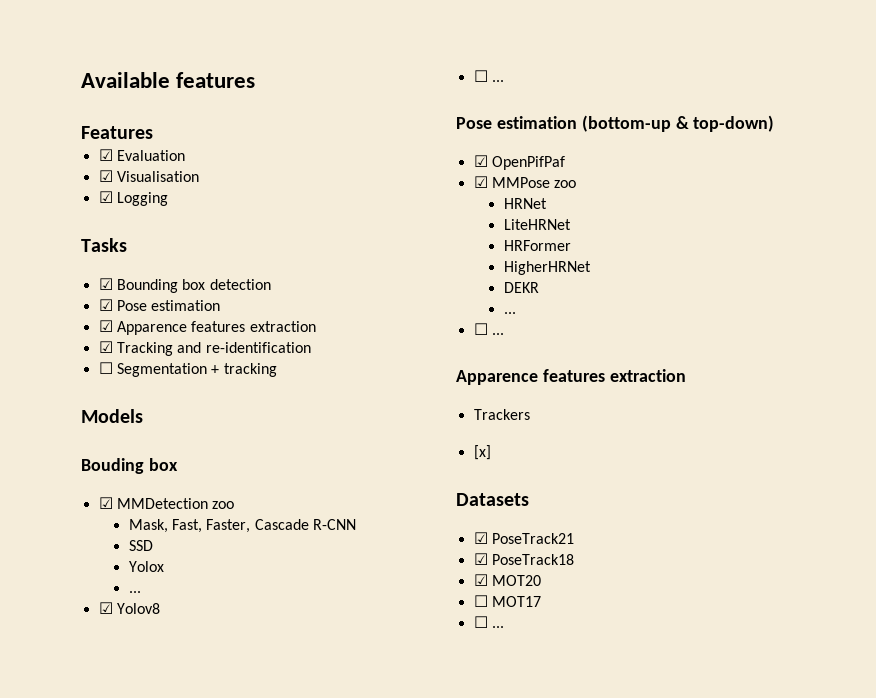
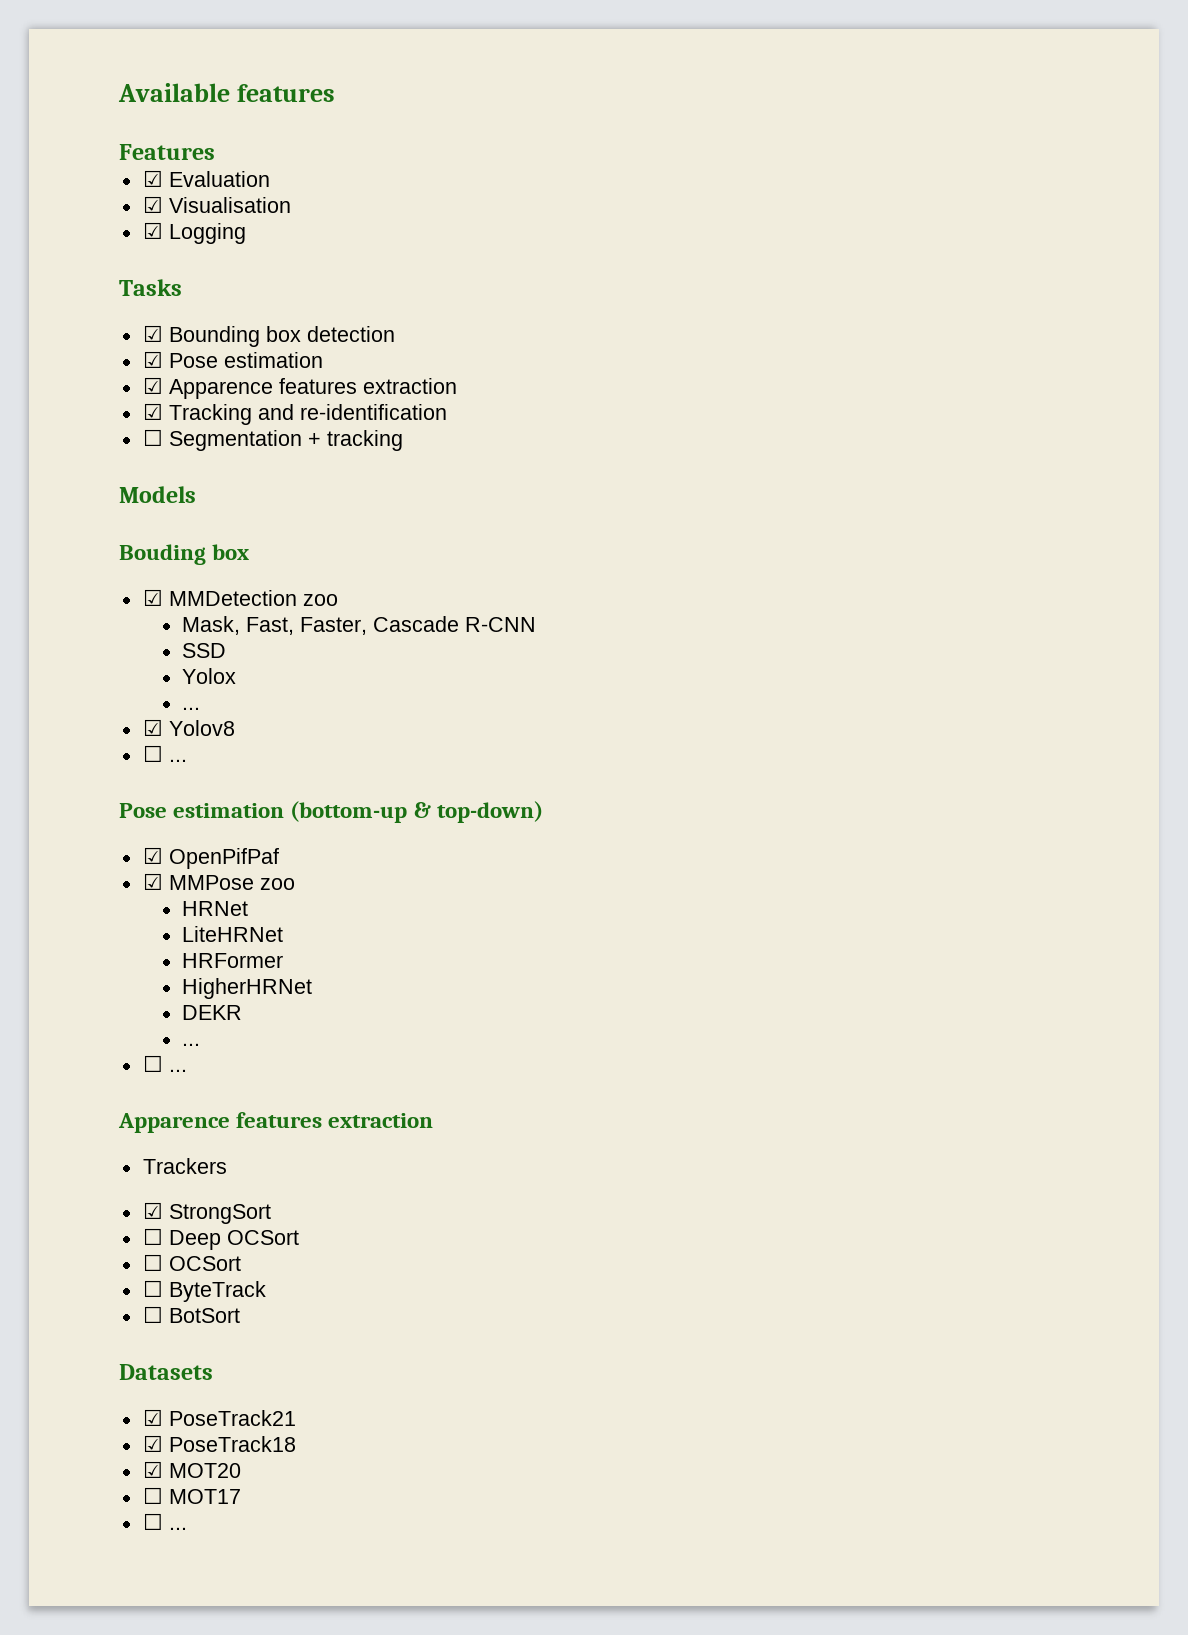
- [x]
+ ☑ StrongSort
+ ☐ Deep OCSort
+ ☐ OCSort
+ ☐ ByteTrack
+ ☐ BotSort

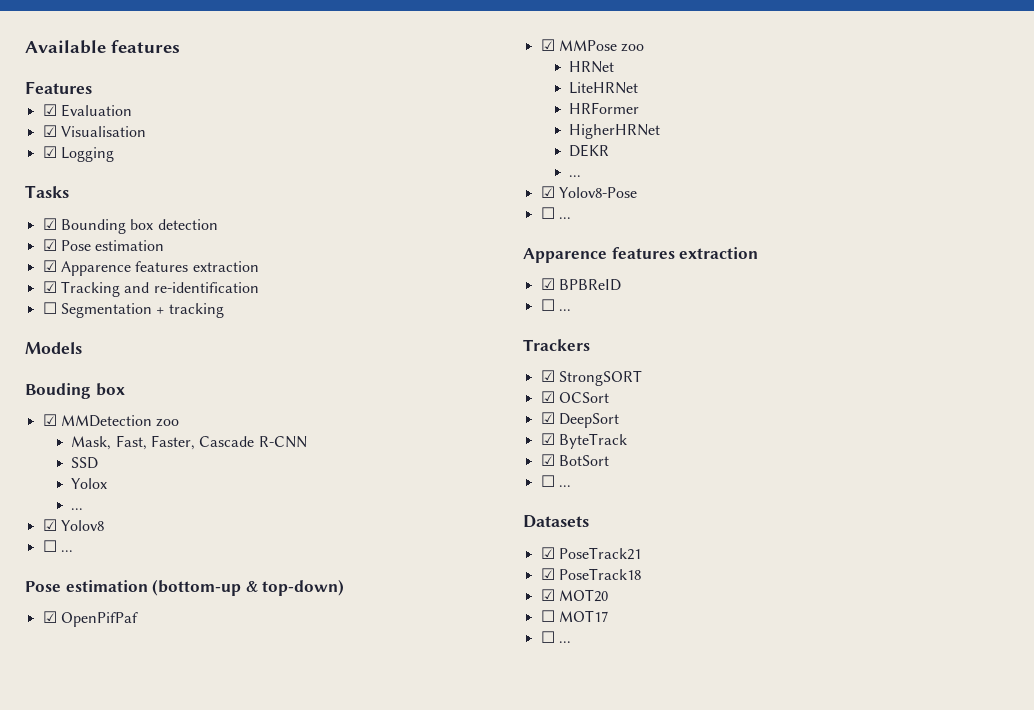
+ ☑ Yolov8-Pose
+ ☑ BPBReID
+ ☐ ...
  Trackers
- ☑ StrongSort
- ☐ Deep OCSort
- ☐ OCSort
- ☐ ByteTrack
- ☐ BotSort
+ ☑ StrongSORT
+ ☑ OCSort
+ ☑ DeepSort
+ ☑ ByteTrack
+ ☑ BotSort
+ ☐ ...

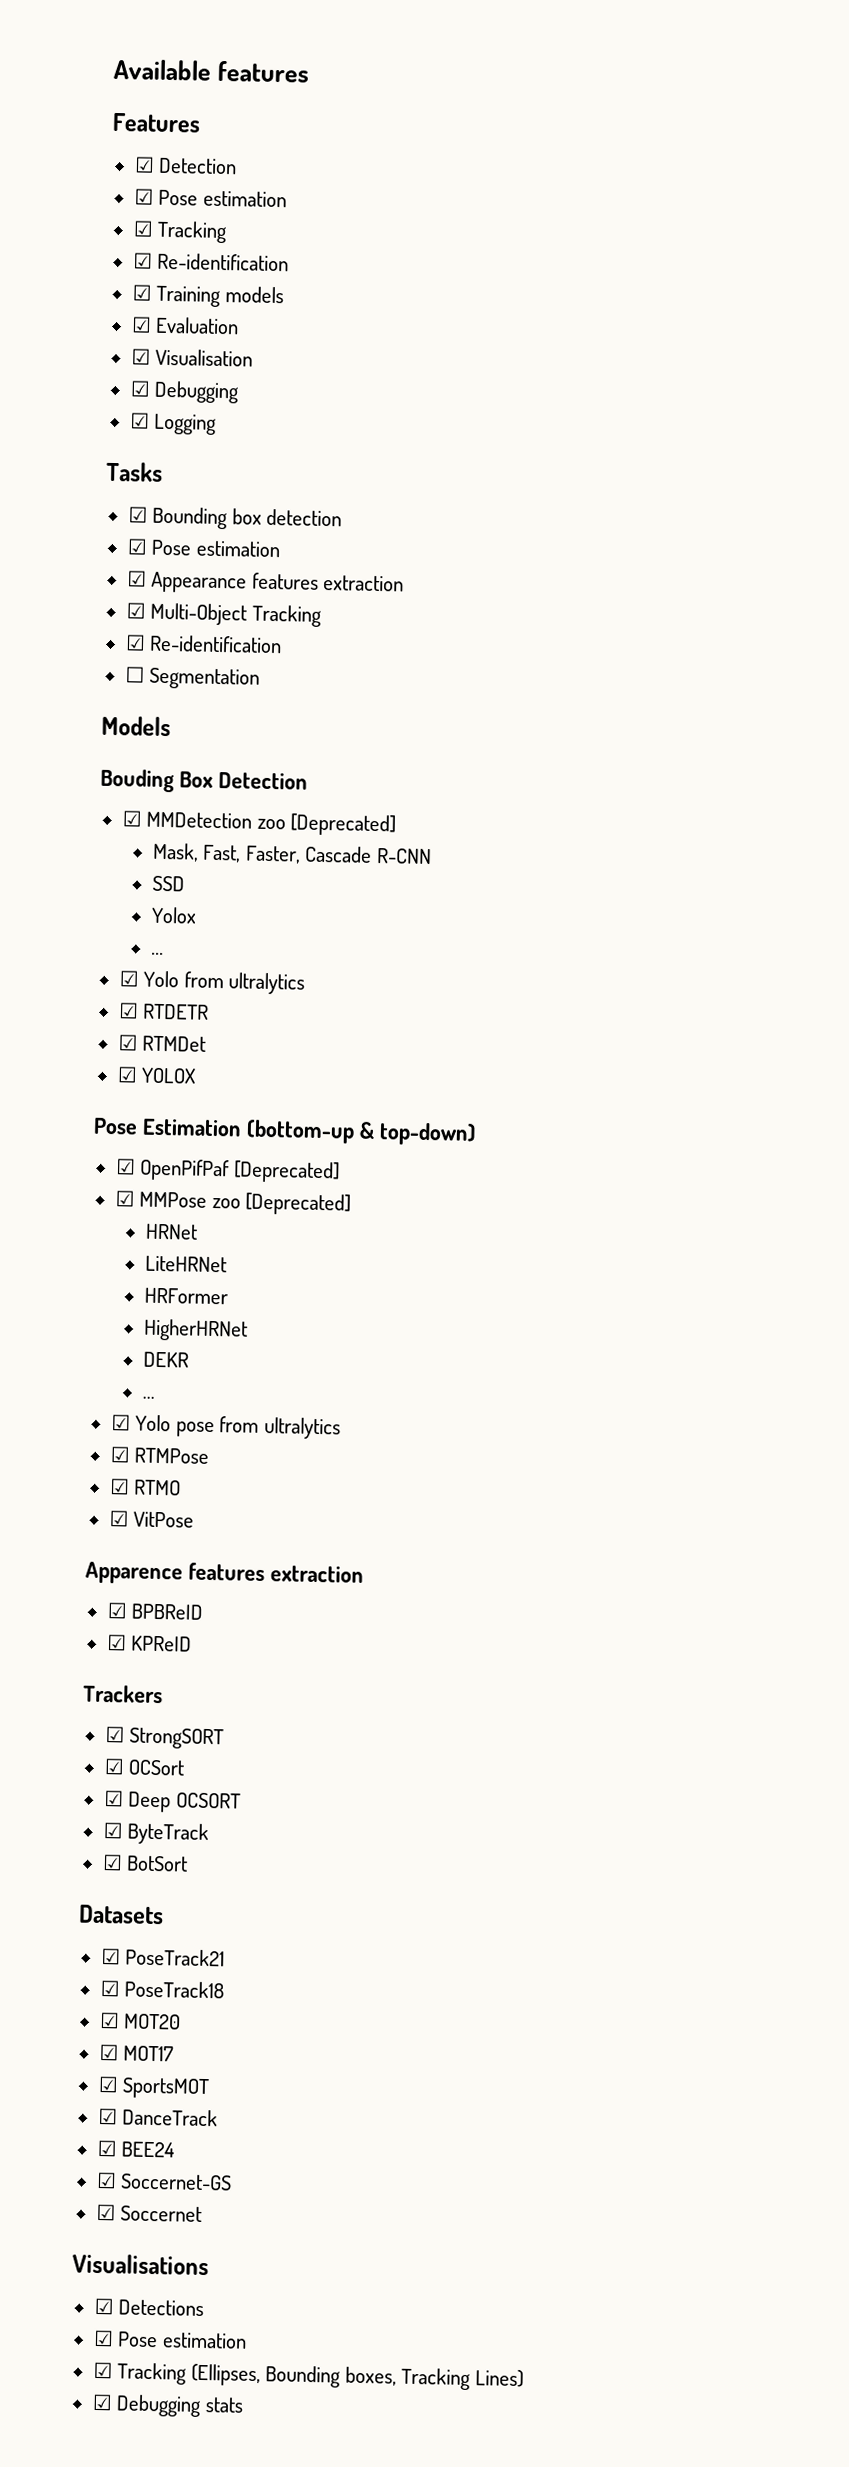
+ ☑ Detection
+ ☑ Pose estimation
+ ☑ Tracking
+ ☑ Re-identification
+ ☑ Training models
  ☑ Visualisation
+ ☑ Debugging
- ☑ Apparence features extraction
- ☑ Tracking and re-identification
+ ☑ Appearance features extraction
+ ☑ Multi-Object Tracking
+ ☑ Re-identification
- ☐ Segmentation + tracking
+ ☐ Segmentation
- Bouding box
+ Bouding Box Detection
- ☑ MMDetection zoo
+ ☑ MMDetection zoo [Deprecated]
- ☑ Yolov8
- ☐ ...
- Pose estimation (bottom-up & top-down)
+ ☑ Yolo from ultralytics
+ ☑ RTDETR
+ ☑ RTMDet
+ ☑ YOLOX
+ Pose Estimation (bottom-up & top-down)
- ☑ OpenPifPaf
+ ☑ OpenPifPaf [Deprecated]
- ☑ MMPose zoo
+ ☑ MMPose zoo [Deprecated]
- ☑ Yolov8-Pose
- ☐ ...
+ ☑ Yolo pose from ultralytics
+ ☑ RTMPose
+ ☑ RTMO
+ ☑ VitPose
  ☑ BPBReID
- ☐ ...
+ ☑ KPReID
- ☑ DeepSort
+ ☑ Deep OCSORT
  ☑ BotSort
- ☐ ...
- ☐ MOT17
- ☐ ...
+ ☑ MOT17
+ ☑ SportsMOT
+ ☑ DanceTrack
+ ☑ BEE24
+ ☑ Soccernet-GS
+ ☑ Soccernet
+ Visualisations
+ ☑ Detections
+ ☑ Pose estimation
+ ☑ Tracking (Ellipses, Bounding boxes, Tracking Lines)
+ ☑ Debugging stats

